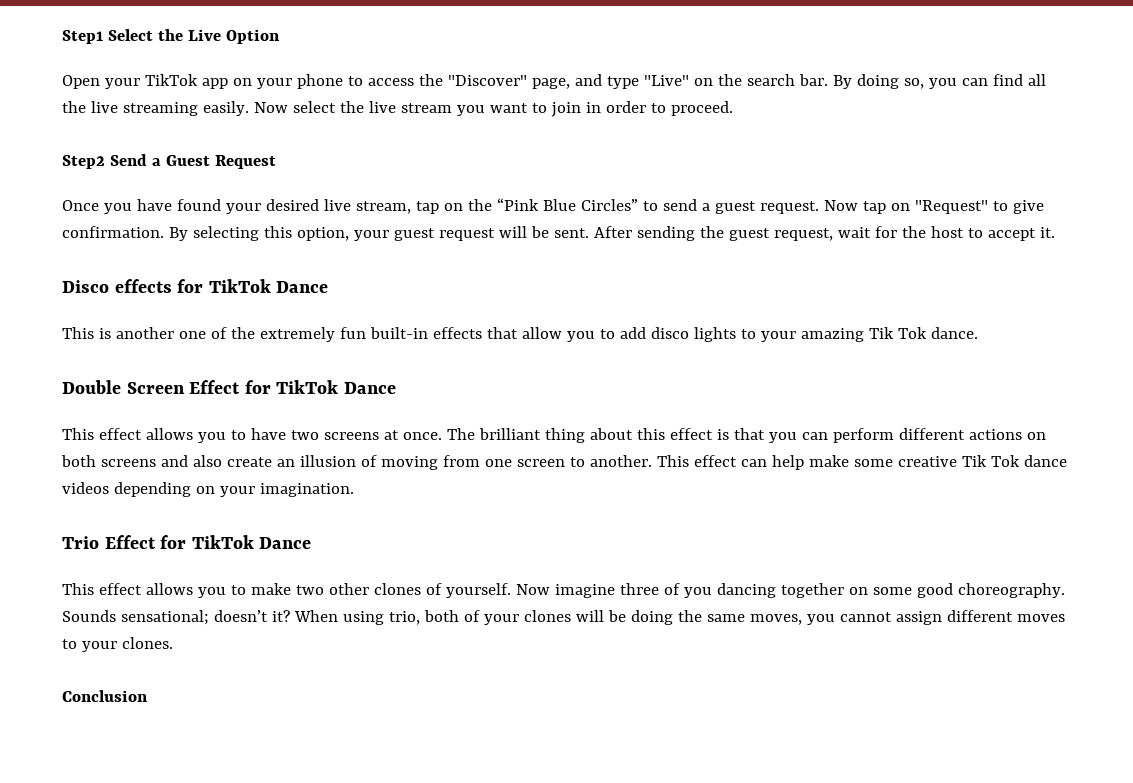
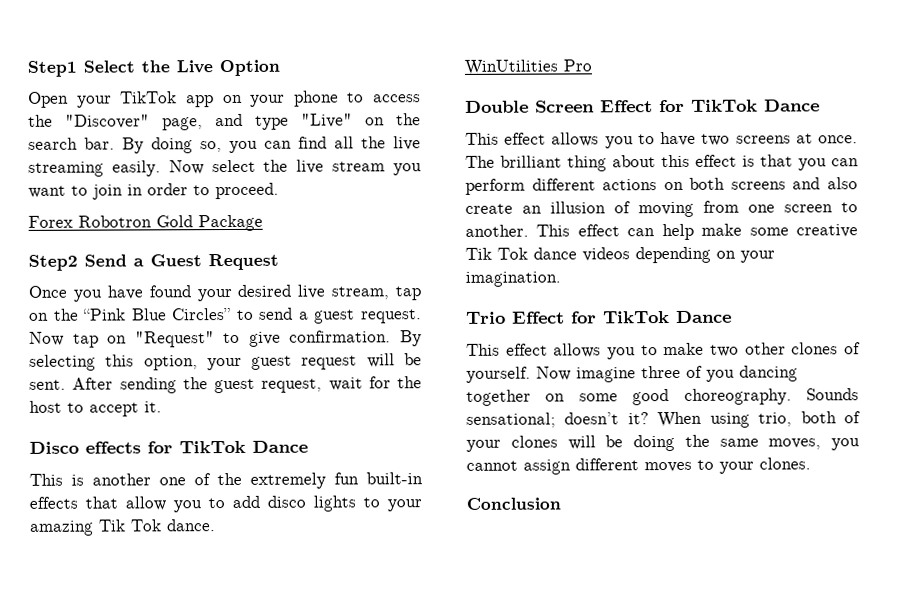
+ Forex Robotron Gold Package
+ WinUtilities Pro

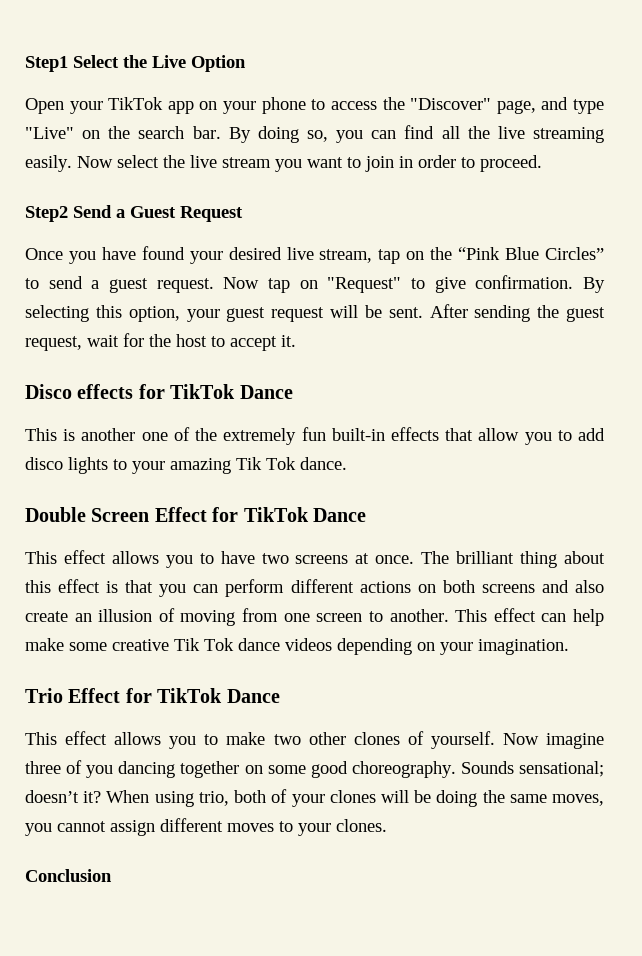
- Forex Robotron Gold Package
- WinUtilities Pro

